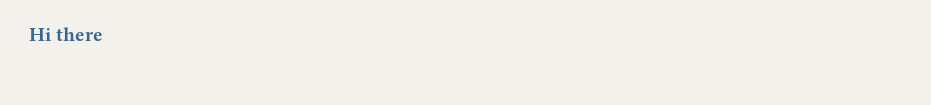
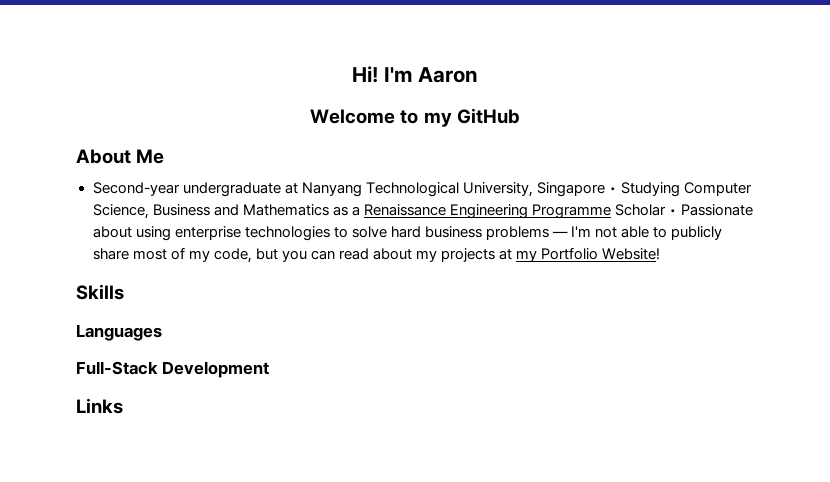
- Hi there
+ Hi! I'm Aaron
+ Welcome to my GitHub
+ About Me
+ Second-year undergraduate at Nanyang Technological University, Singapore • Studying Computer Science, Business and Mathematics as a Renaissance Engineering Programme Scholar • Passionate about using enterprise technologies to solve hard business problems — I'm not able to publicly share most of my code, but you can read about my projects at my Portfolio Website!
+ Skills
+ Languages
+ Full-Stack Development
+ Links

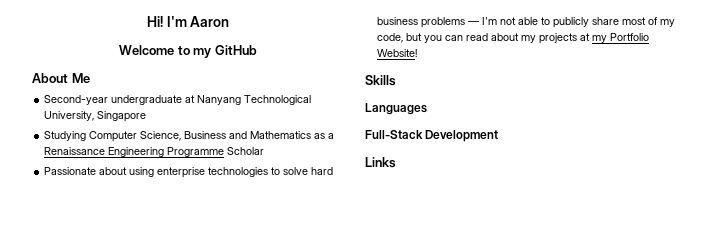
- Second-year undergraduate at Nanyang Technological University, Singapore • Studying Computer Science, Business and Mathematics as a Renaissance Engineering Programme Scholar • Passionate about using enterprise technologies to solve hard business problems — I'm not able to publicly share most of my code, but you can read about my projects at my Portfolio Website!
+ Second-year undergraduate at Nanyang Technological University, Singapore
+ Studying Computer Science, Business and Mathematics as a Renaissance Engineering Programme Scholar
+ Passionate about using enterprise technologies to solve hard business problems — I'm not able to publicly share most of my code, but you can read about my projects at my Portfolio Website!

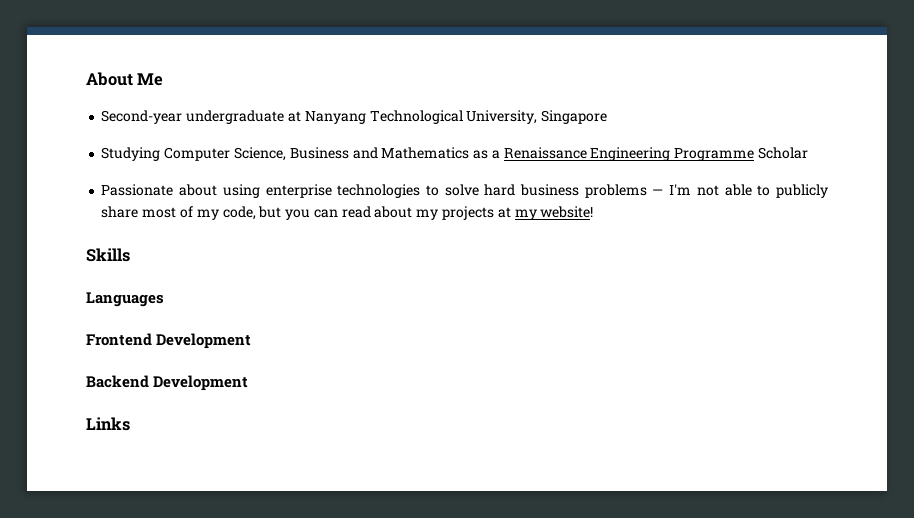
- Hi! I'm Aaron
- Welcome to my GitHub
- Passionate about using enterprise technologies to solve hard business problems — I'm not able to publicly share most of my code, but you can read about my projects at my Portfolio Website!
+ Passionate about using enterprise technologies to solve hard business problems — I'm not able to publicly share most of my code, but you can read about my projects at my website!
- Full-Stack Development
+ Frontend Development
+ Backend Development

